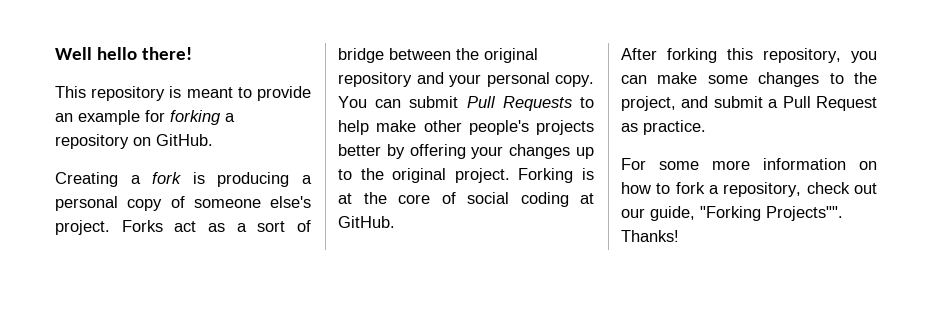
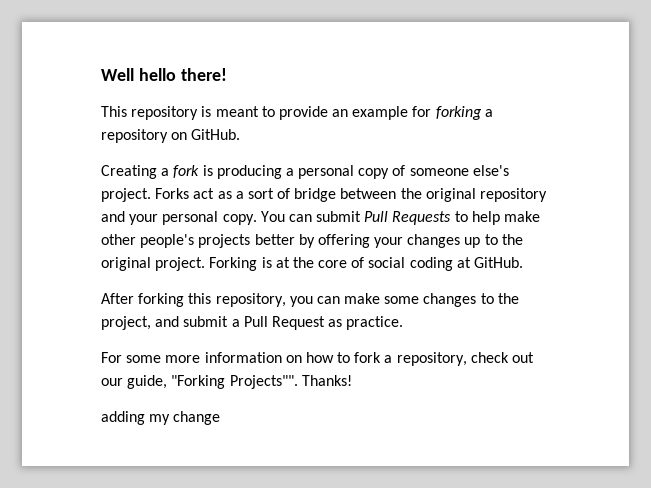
+ adding my change

